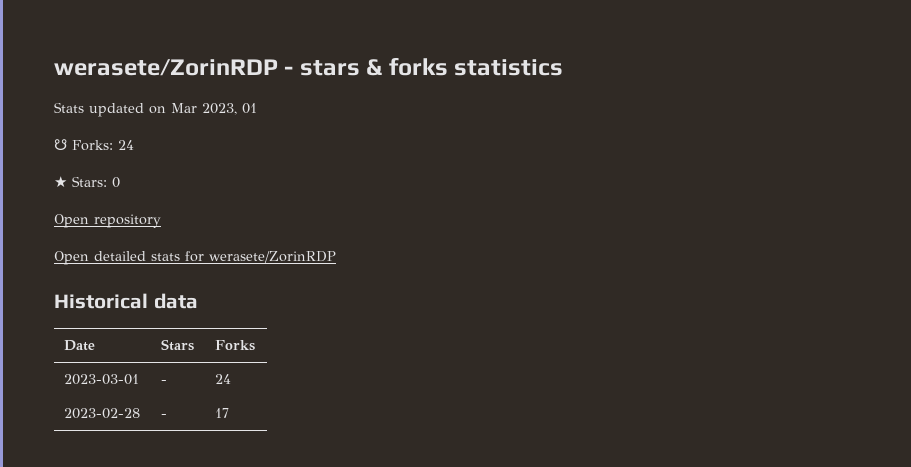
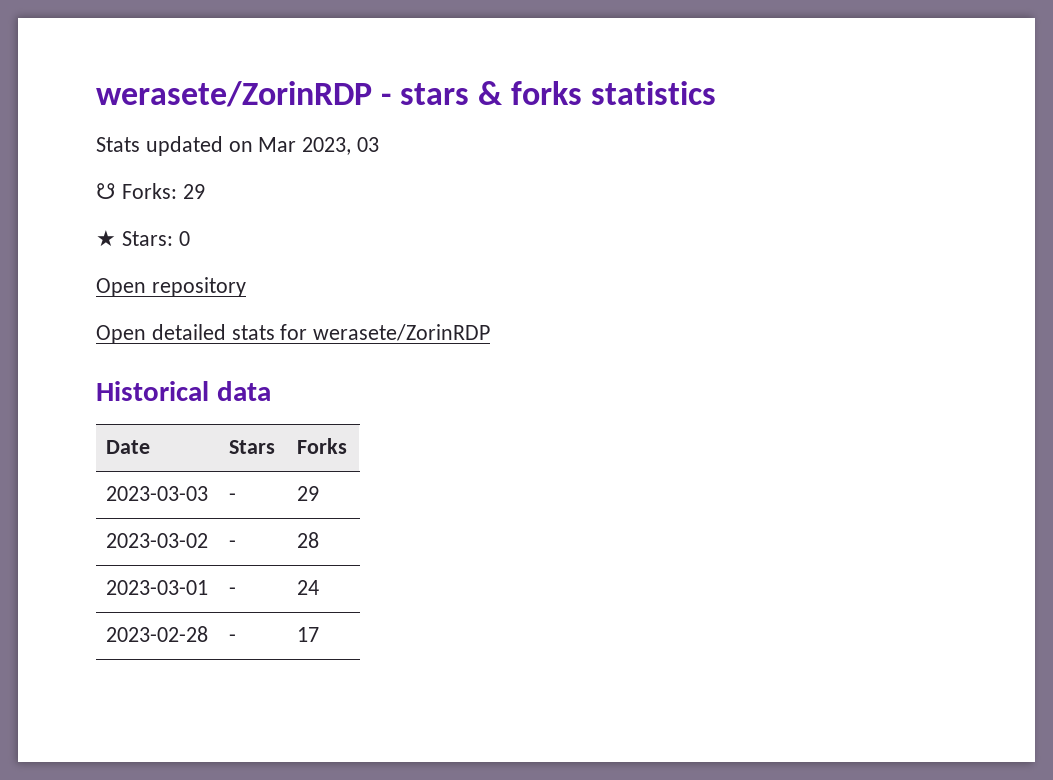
- Stats updated on Mar 2023, 01
+ Stats updated on Mar 2023, 03
- ☋ Forks: 24
+ ☋ Forks: 29
+ 2023-03-03 | - | 29
+ 2023-03-02 | - | 28

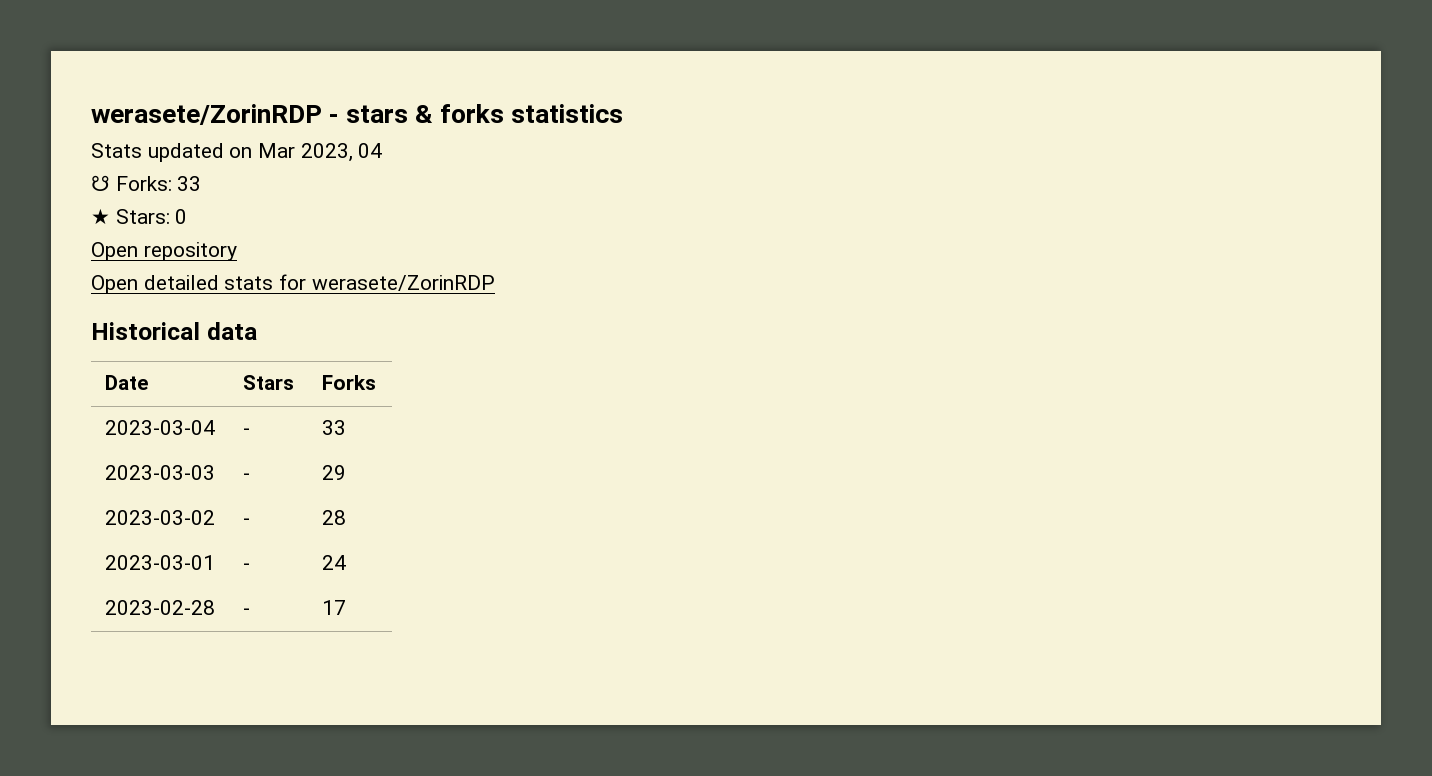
- Stats updated on Mar 2023, 03
+ Stats updated on Mar 2023, 04
- ☋ Forks: 29
+ ☋ Forks: 33
+ 2023-03-04 | - | 33

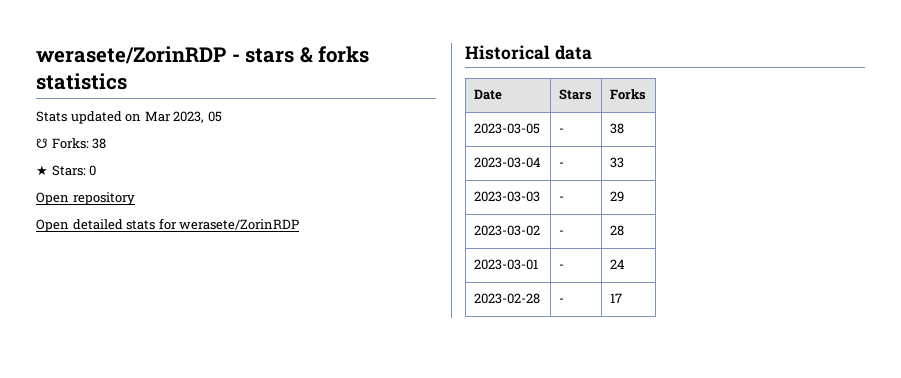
- Stats updated on Mar 2023, 04
+ Stats updated on Mar 2023, 05
- ☋ Forks: 33
+ ☋ Forks: 38
+ 2023-03-05 | - | 38

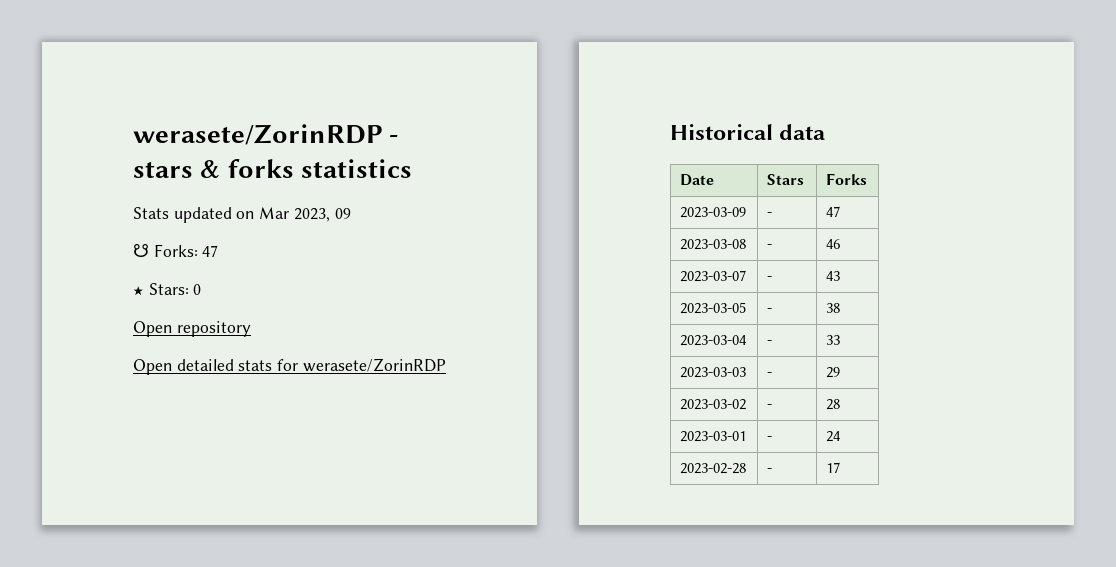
- Stats updated on Mar 2023, 05
+ Stats updated on Mar 2023, 09
- ☋ Forks: 38
+ ☋ Forks: 47
+ 2023-03-09 | - | 47
+ 2023-03-08 | - | 46
+ 2023-03-07 | - | 43

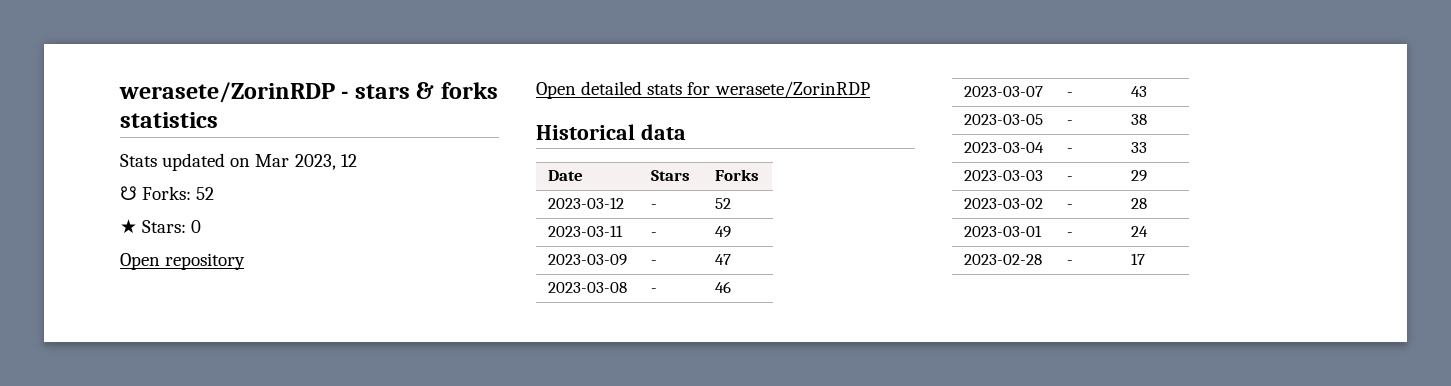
- Stats updated on Mar 2023, 09
+ Stats updated on Mar 2023, 12
- ☋ Forks: 47
+ ☋ Forks: 52
+ 2023-03-12 | - | 52
+ 2023-03-11 | - | 49

